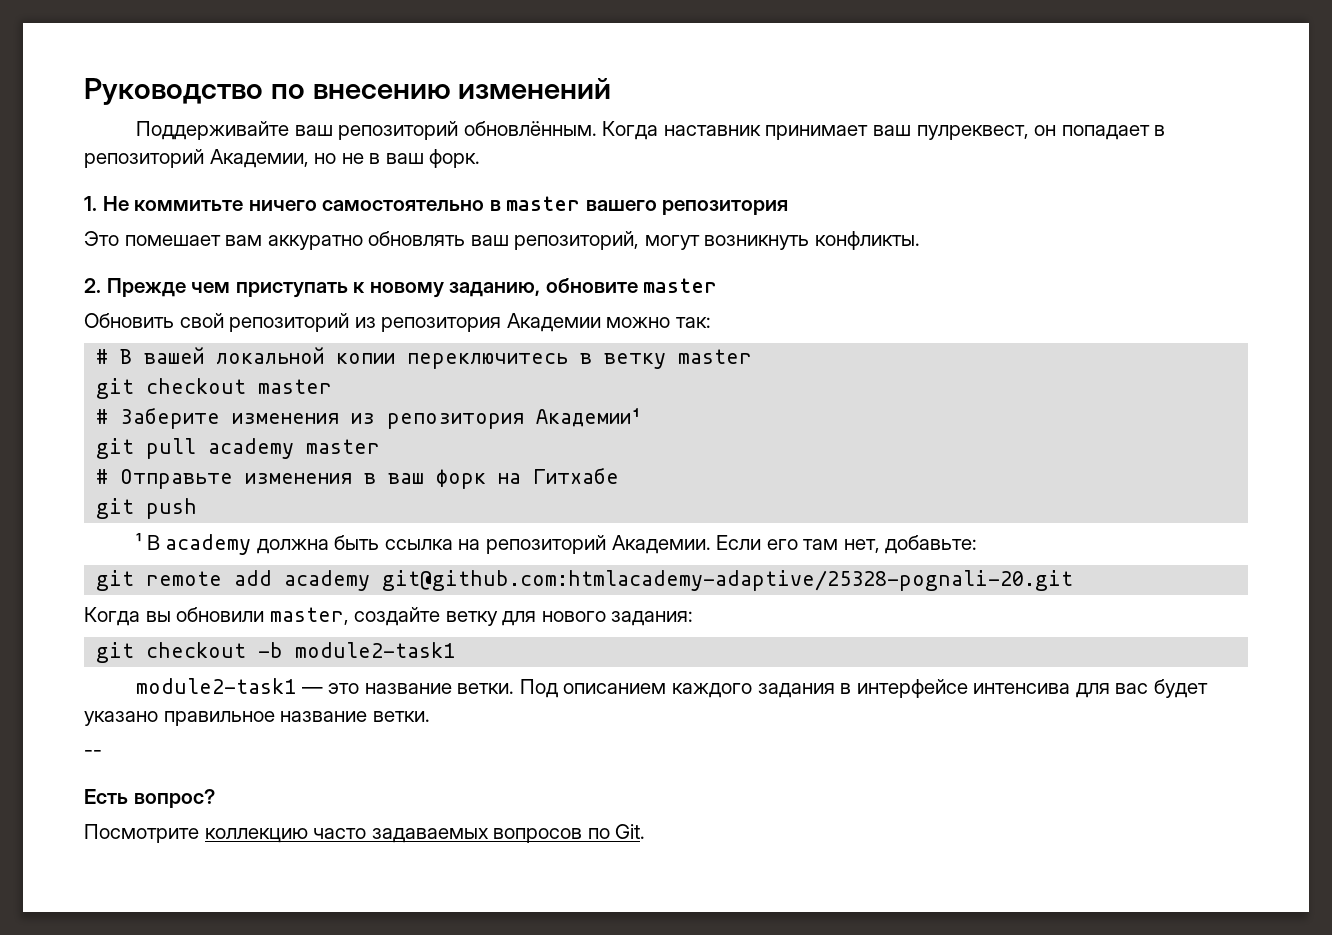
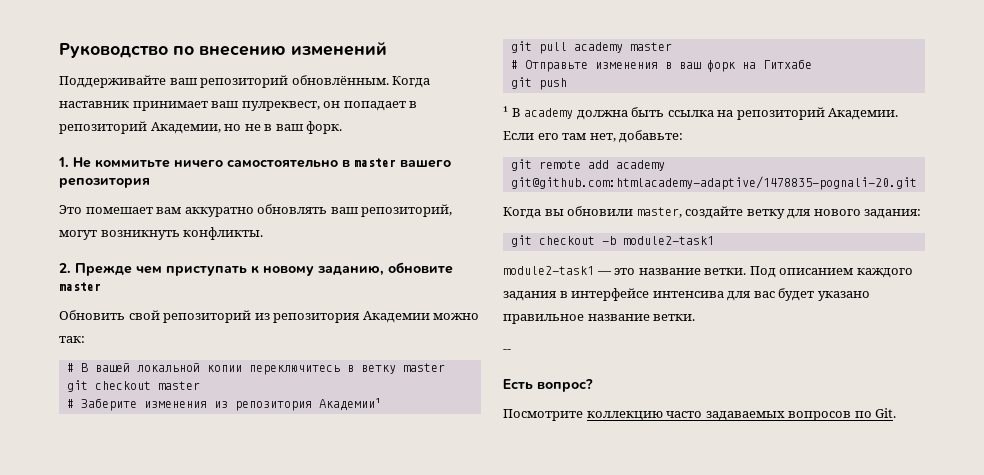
- git remote add academy git@github.com:htmlacademy-adaptive/25328-pognali-20.git
+ git remote add academy git@github.com:htmlacademy-adaptive/1478835-pognali-20.git

